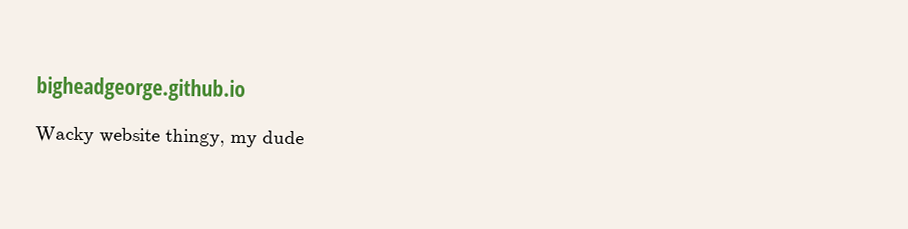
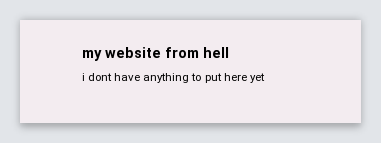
- bigheadgeorge.github.io
- Wacky website thingy, my dude
+ my website from hell
+ i dont have anything to put here yet

